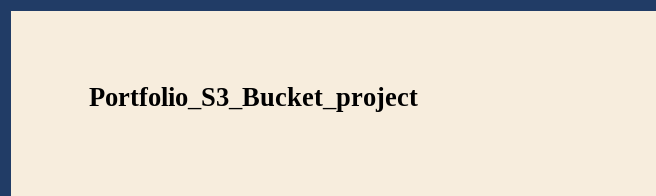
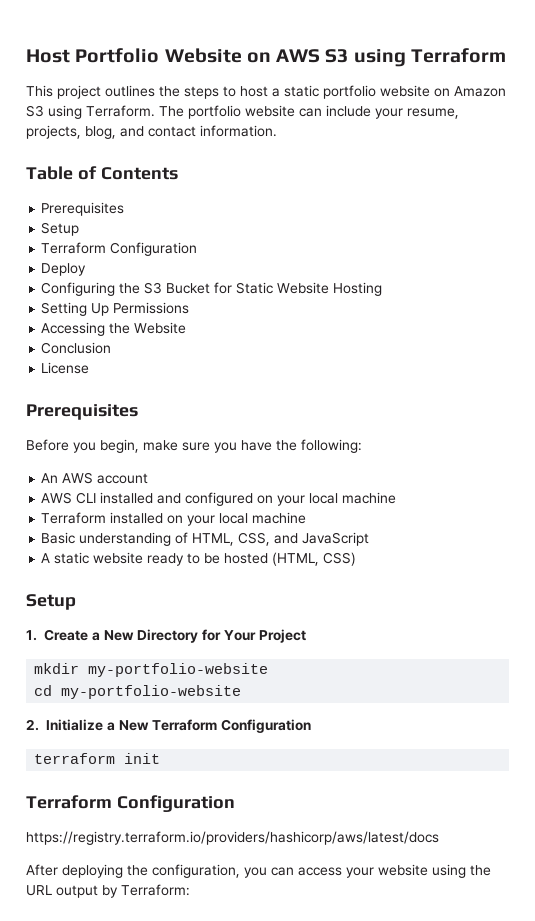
- Portfolio_S3_Bucket_project
+ Host Portfolio Website on AWS S3 using Terraform
+ This project outlines the steps to host a static portfolio website on Amazon S3 using Terraform. The portfolio website can include your resume, projects, blog, and contact information.
+ Table of Contents
+ Prerequisites
+ Setup
+ Terraform Configuration
+ Deploy
+ Configuring the S3 Bucket for Static Website Hosting
+ Setting Up Permissions
+ Accessing the Website
+ Conclusion
+ License
+ Prerequisites
+ Before you begin, make sure you have the following:
+ An AWS account
+ AWS CLI installed and configured on your local machine
+ Terraform installed on your local machine
+ Basic understanding of HTML, CSS, and JavaScript
+ A static website ready to be hosted (HTML, CSS)
+ Setup
+ 1. Create a New Directory for Your Project
+ mkdir my-portfolio-website
+ cd my-portfolio-website
+ 2. Initialize a New Terraform Configuration
+ terraform init
+ Terraform Configuration
+ https://registry.terraform.io/providers/hashicorp/aws/latest/docs
+ After deploying the configuration, you can access your website using the URL output by Terraform:

